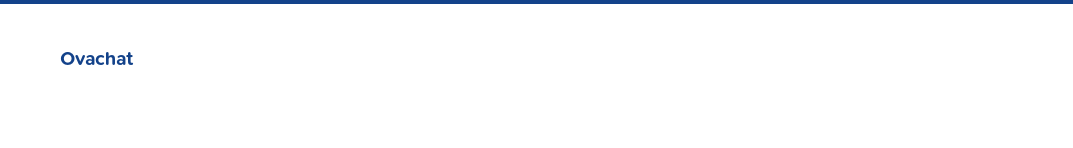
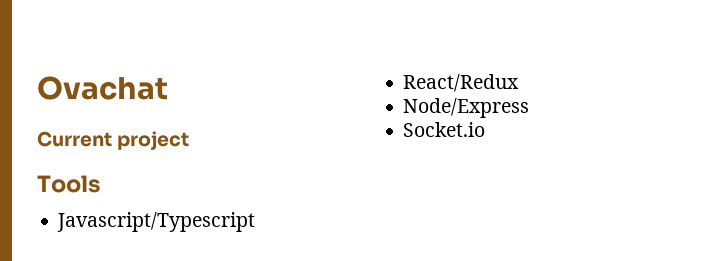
+ Current project
+ Tools
+ Javascript/Typescript
+ React/Redux
+ Node/Express
+ Socket.io

